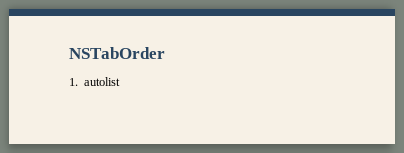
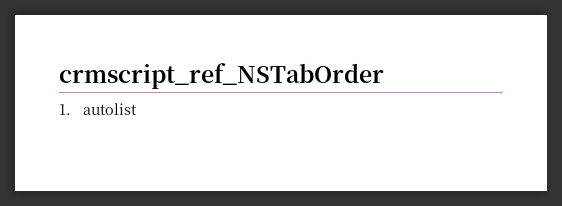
- NSTabOrder
+ crmscript_ref_NSTabOrder

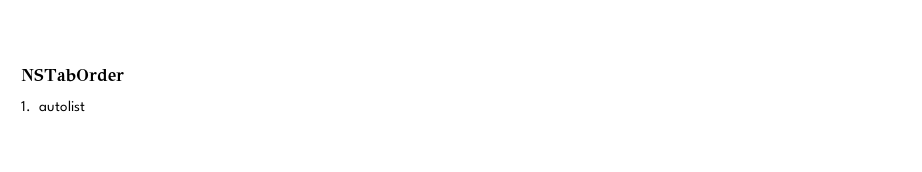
- crmscript_ref_NSTabOrder
+ NSTabOrder

